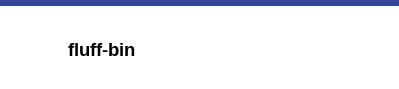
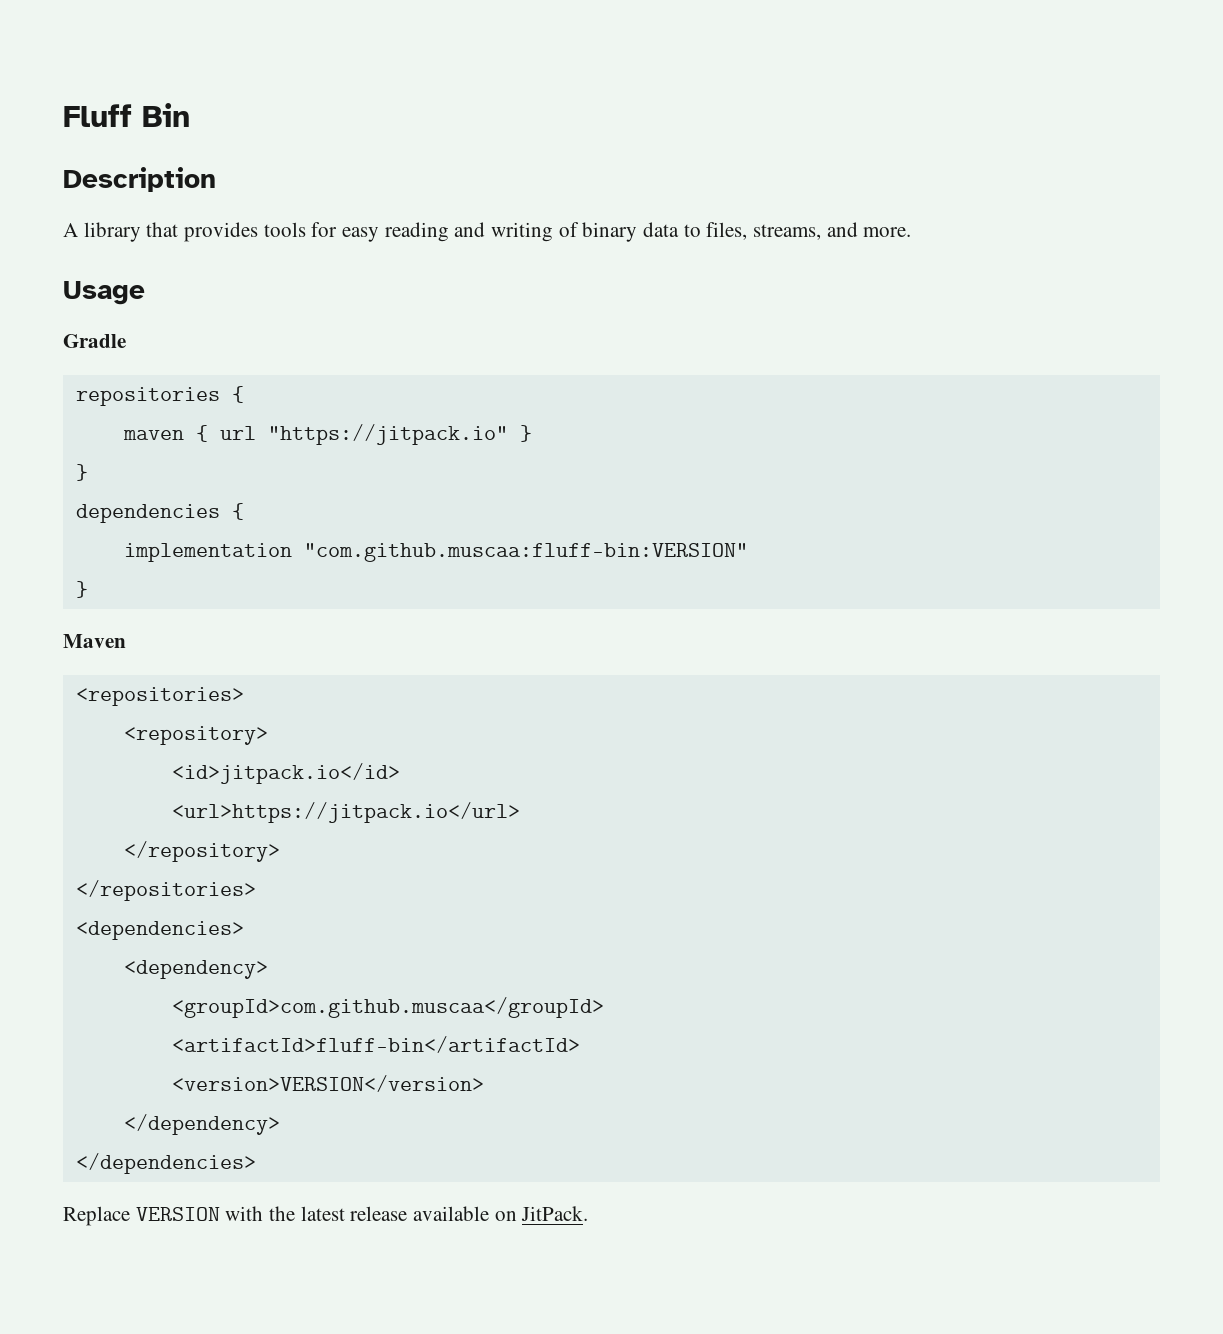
- fluff-bin
+ Fluff Bin
+ Description
+ A library that provides tools for easy reading and writing of binary data to files, streams, and more.
+ Usage
+ Gradle
+ repositories {
+ maven { url "https://jitpack.io" }
+ }
+ dependencies {
+ implementation "com.github.muscaa:fluff-bin:VERSION"
+ }
+ Maven
+ <repositories>
+ <repository>
+ <id>jitpack.io</id>
+ <url>https://jitpack.io</url>
+ </repository>
+ </repositories>
+ <dependencies>
+ <dependency>
+ <groupId>com.github.muscaa</groupId>
+ <artifactId>fluff-bin</artifactId>
+ <version>VERSION</version>
+ </dependency>
+ </dependencies>
+ Replace VERSION with the latest release available on JitPack.

